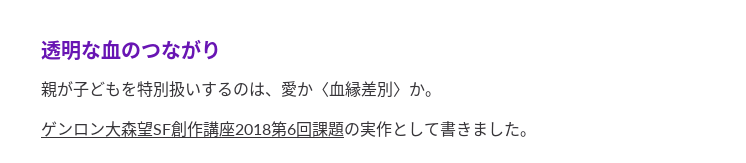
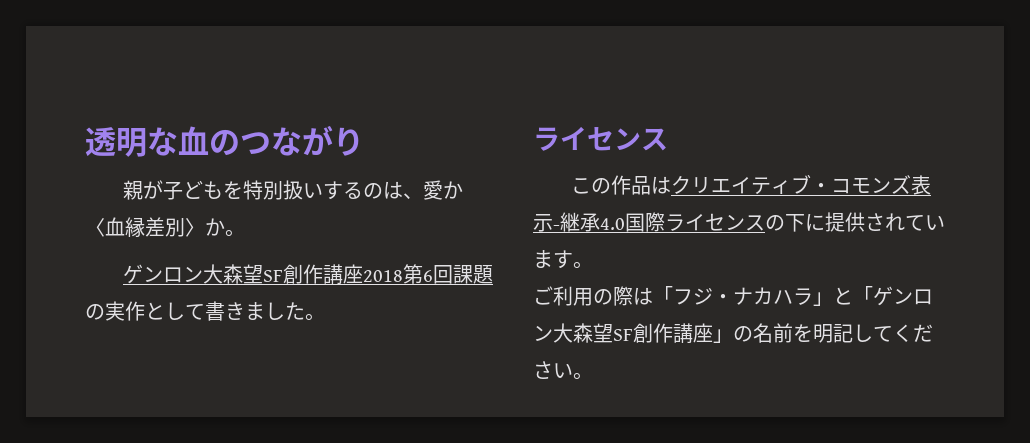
  ゲンロン大森望SF創作講座2018第6回課題の実作として書きました。
+ ライセンス
+ この作品はクリエイティブ・コモンズ表示-継承4.0国際ライセンスの下に提供されています。
+ ご利用の際は「フジ・ナカハラ」と「ゲンロン大森望SF創作講座」の名前を明記してください。

